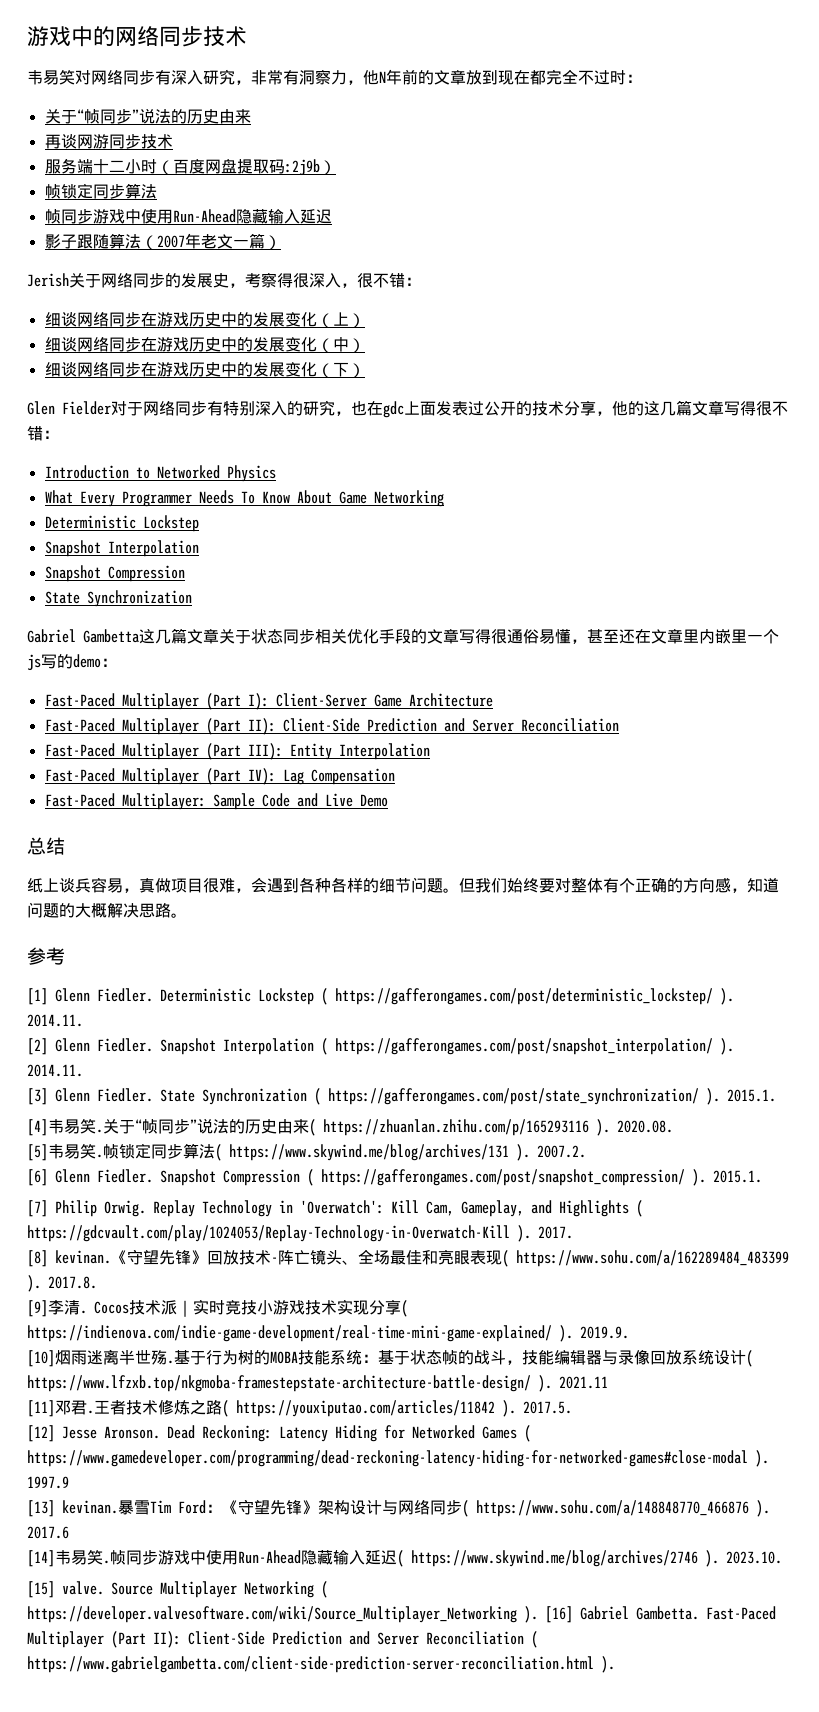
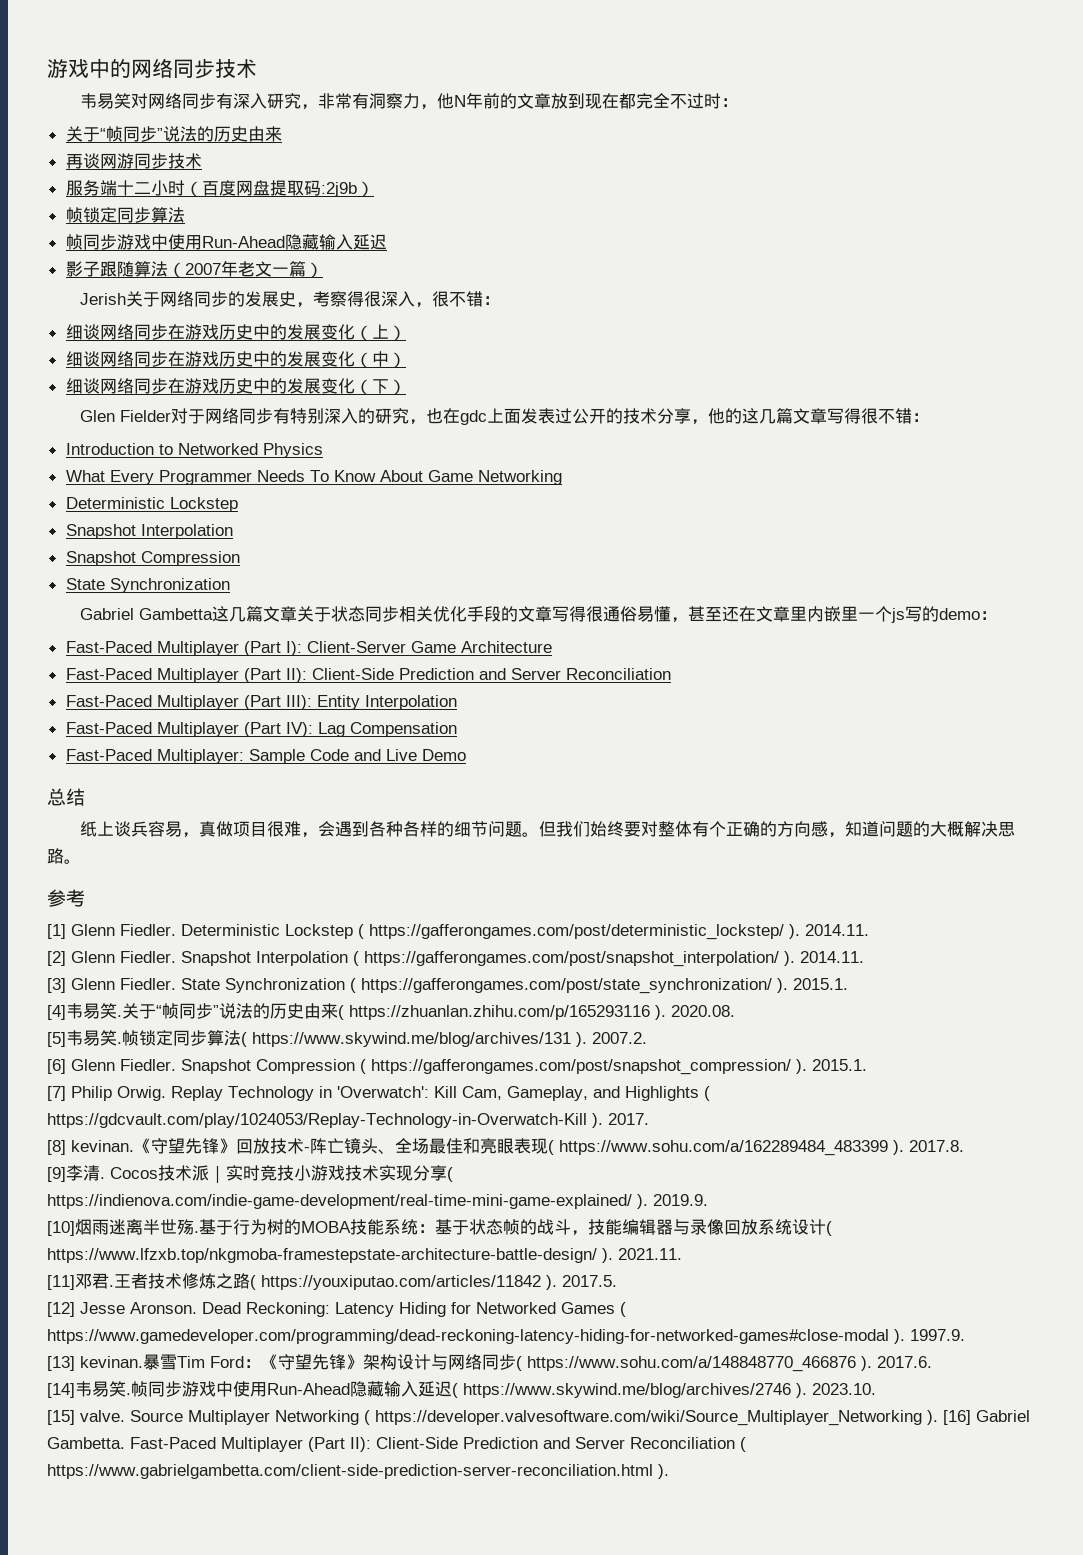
- 2021.11
+ 2021.11.
- 1997.9
+ 1997.9.
- 2017.6
+ 2017.6.

